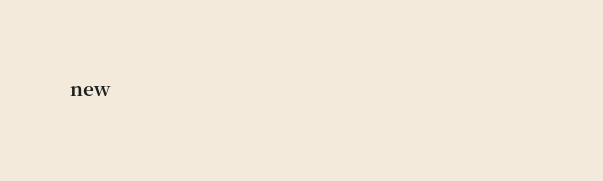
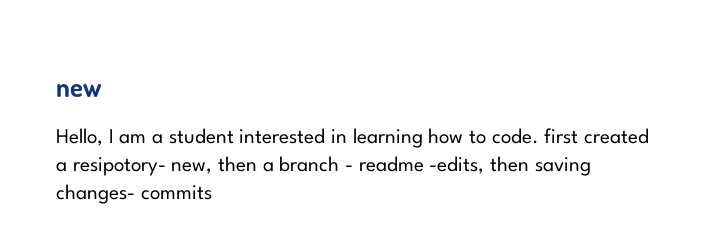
+ Hello, I am a student interested in learning how to code. first created a resipotory- new, then a branch - readme -edits, then saving changes- commits

